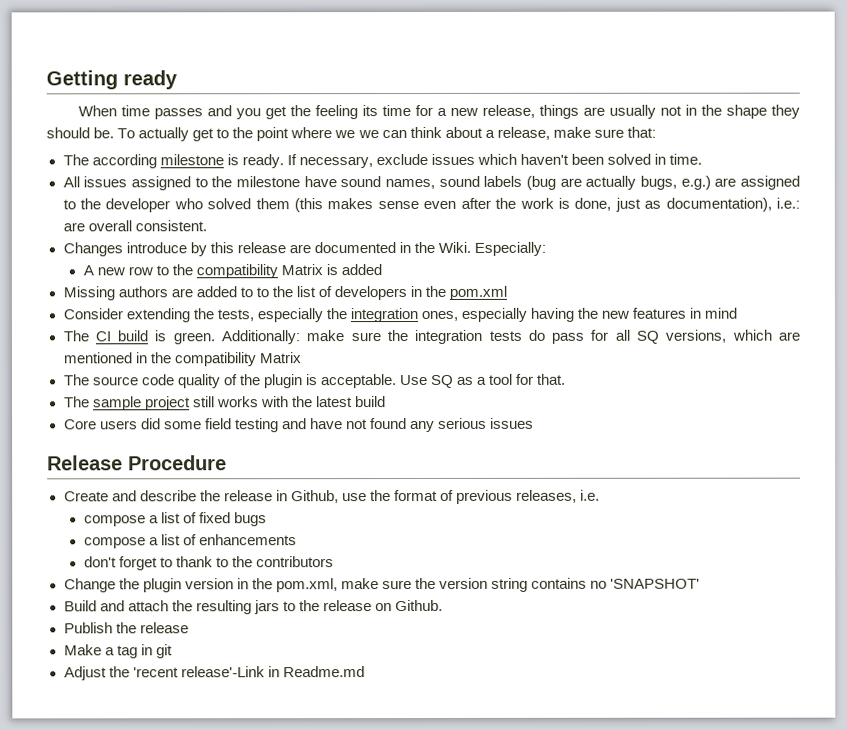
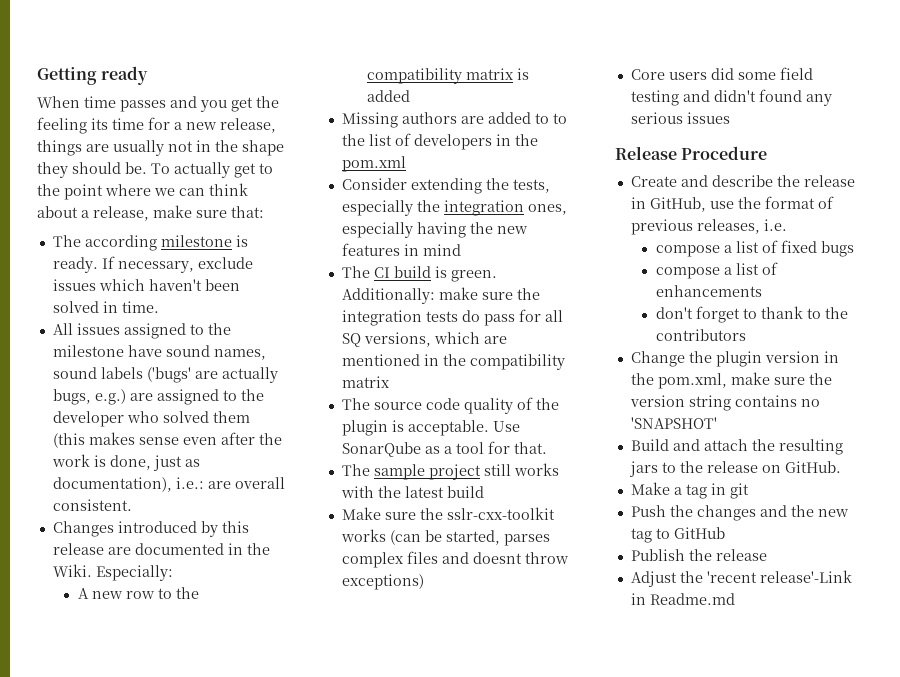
- To actually get to the point where we we can think about a release, make sure that:
+ To actually get to the point where we can think about a release, make sure that:
- All issues assigned to the milestone have sound names, sound labels (bug are actually bugs, e.g.) are assigned to the developer who solved them (this makes sense even after the work is done, just as documentation), i.e.: are overall consistent.
+ All issues assigned to the milestone have sound names, sound labels ('bugs' are actually bugs, e.g.) are assigned to the developer who solved them (this makes sense even after the work is done, just as documentation), i.e.: are overall consistent.
- Changes introduce by this release are documented in the Wiki.
+ Changes introduced by this release are documented in the Wiki.
- A new row to the compatibility Matrix is added
+ A new row to the compatibility matrix is added
- Additionally: make sure the integration tests do pass for all SQ versions, which are mentioned in the compatibility Matrix
+ Additionally: make sure the integration tests do pass for all SQ versions, which are mentioned in the compatibility matrix
- Use SQ as a tool for that.
+ Use SonarQube as a tool for that.
+ Make sure the sslr-cxx-toolkit works (can be started, parses complex files and doesnt throw exceptions)
- Core users did some field testing and have not found any serious issues
+ Core users did some field testing and didn't found any serious issues
- Create and describe the release in Github, use the format of previous releases, i.e.
+ Create and describe the release in GitHub, use the format of previous releases, i.e.
- Build and attach the resulting jars to the release on Github.
- Publish the release
+ Build and attach the resulting jars to the release on GitHub.
+ Push the changes and the new tag to GitHub
+ Publish the release

